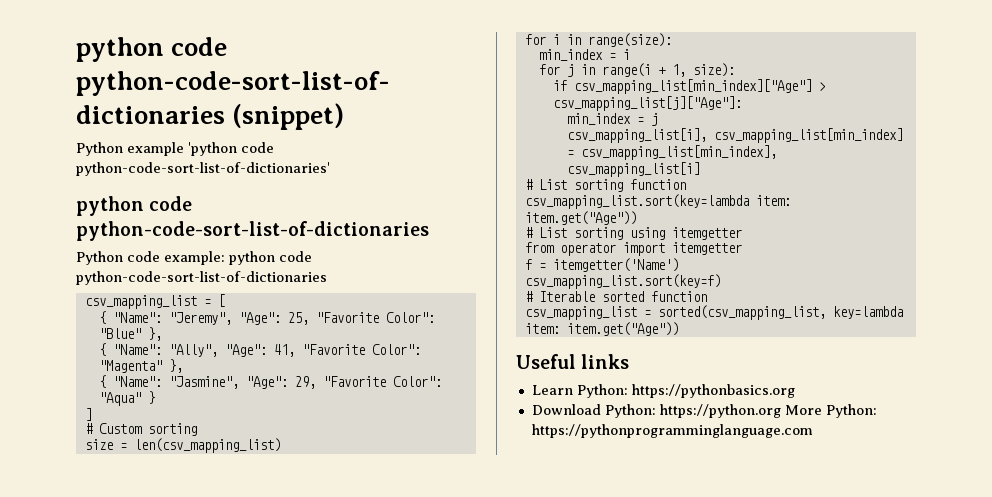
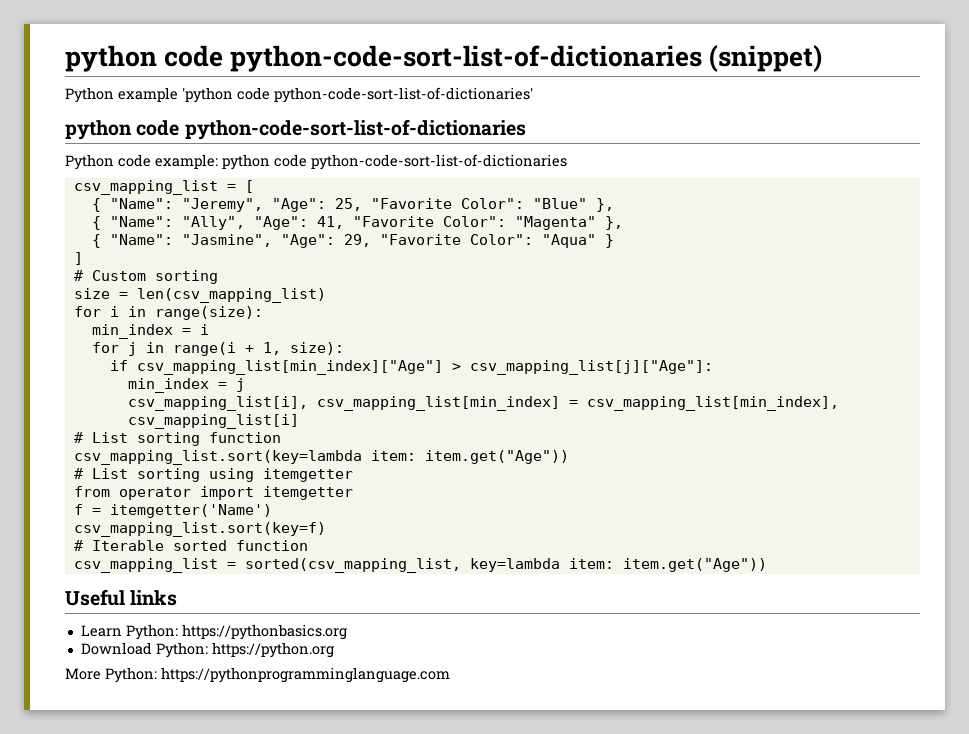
- Download Python: https://python.org More Python: https://pythonprogramminglanguage.com
+ Download Python: https://python.org
+ More Python: https://pythonprogramminglanguage.com

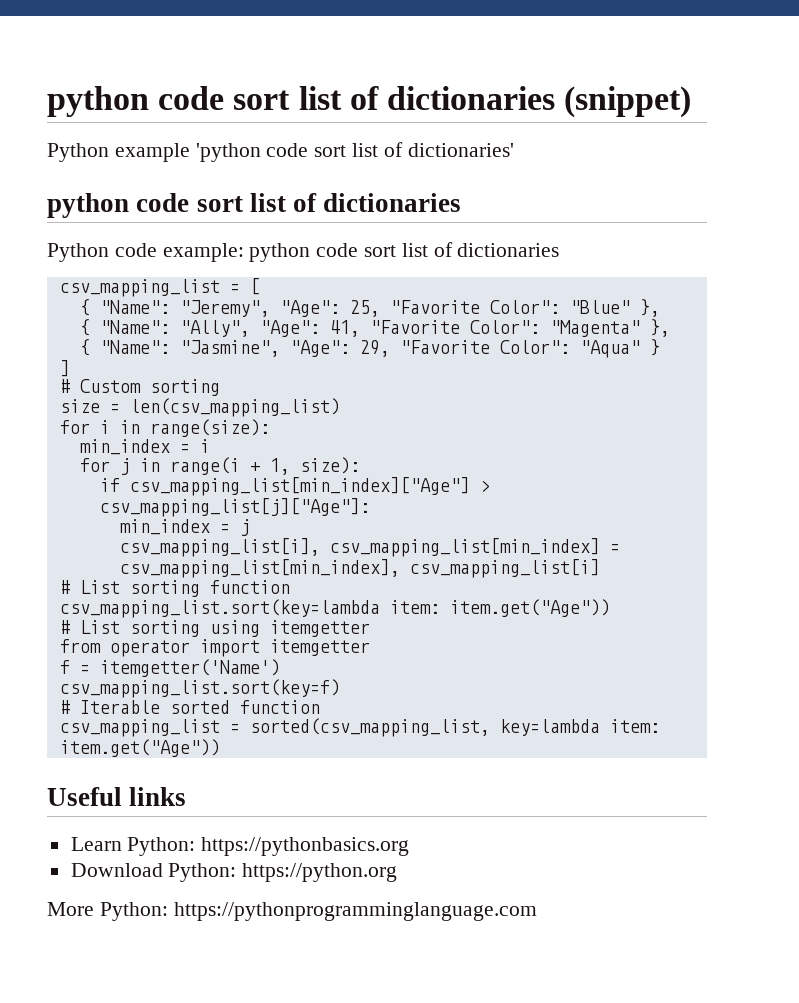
- python code python-code-sort-list-of-dictionaries (snippet)
+ python code sort list of dictionaries (snippet)
- Python example 'python code python-code-sort-list-of-dictionaries'
- python code python-code-sort-list-of-dictionaries
+ Python example 'python code sort list of dictionaries'
+ python code sort list of dictionaries
- Python code example: python code python-code-sort-list-of-dictionaries
+ Python code example: python code sort list of dictionaries

